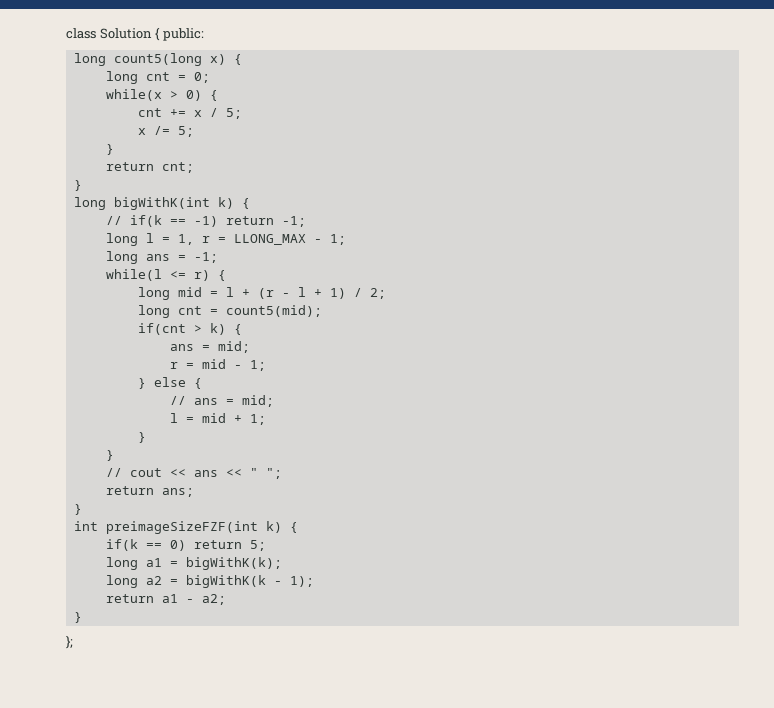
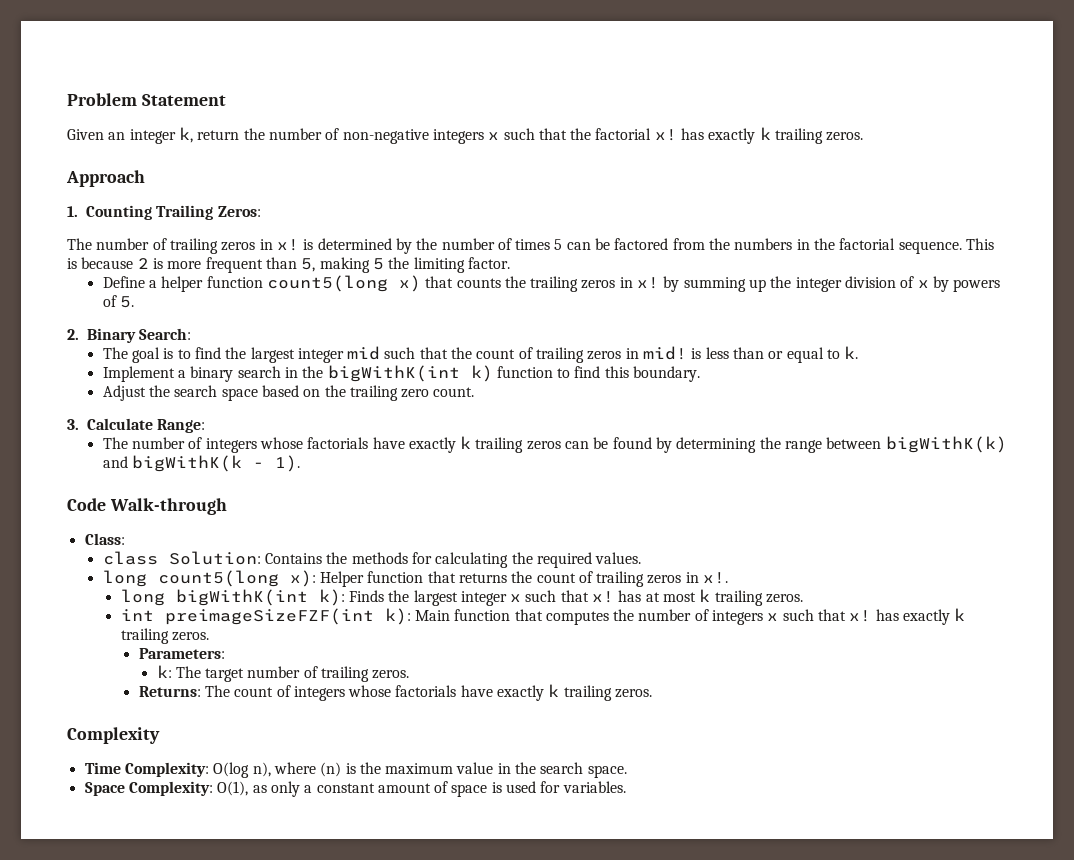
- class Solution { public:
- long count5(long x) {
- long cnt = 0;
- while(x > 0) {
- cnt += x / 5;
- x /= 5;
- }
- return cnt;
- }
- long bigWithK(int k) {
- // if(k == -1) return -1;
- long l = 1, r = LLONG_MAX - 1;
- long ans = -1;
- while(l <= r) {
- long mid = l + (r - l + 1) / 2;
- long cnt = count5(mid);
- if(cnt > k) {
- ans = mid;
- r = mid - 1;
- } else {
- // ans = mid;
- l = mid + 1;
- }
- }
- // cout << ans << " ";
- return ans;
- }
- int preimageSizeFZF(int k) {
- if(k == 0) return 5;
- long a1 = bigWithK(k);
- long a2 = bigWithK(k - 1);
- return a1 - a2;
- }
- };
+ Problem Statement
+ Given an integer k, return the number of non-negative integers x such that the factorial x! has exactly k trailing zeros.
+ Approach
+ 1. Counting Trailing Zeros:
+ The number of trailing zeros in x! is determined by the number of times 5 can be factored from the numbers in the factorial sequence. This is because 2 is more frequent than 5, making 5 the limiting factor.
+ Define a helper function count5(long x) that counts the trailing zeros in x! by summing up the integer division of x by powers of 5.
+ 2. Binary Search:
+ The goal is to find the largest integer mid such that the count of trailing zeros in mid! is less than or equal to k.
+ Implement a binary search in the bigWithK(int k) function to find this boundary.
+ Adjust the search space based on the trailing zero count.
+ 3. Calculate Range:
+ The number of integers whose factorials have exactly k trailing zeros can be found by determining the range between bigWithK(k) and bigWithK(k - 1).
+ Code Walk-through
+ Class:
+ class Solution: Contains the methods for calculating the required values.
+ long count5(long x): Helper function that returns the count of trailing zeros in x!.
+ long bigWithK(int k): Finds the largest integer x such that x! has at most k trailing zeros.
+ int preimageSizeFZF(int k): Main function that computes the number of integers x such that x! has exactly k trailing zeros.
+ Parameters:
+ k: The target number of trailing zeros.
+ Returns: The count of integers whose factorials have exactly k trailing zeros.
+ Complexity
+ Time Complexity: O(log n), where (n) is the maximum value in the search space.
+ Space Complexity: O(1), as only a constant amount of space is used for variables.

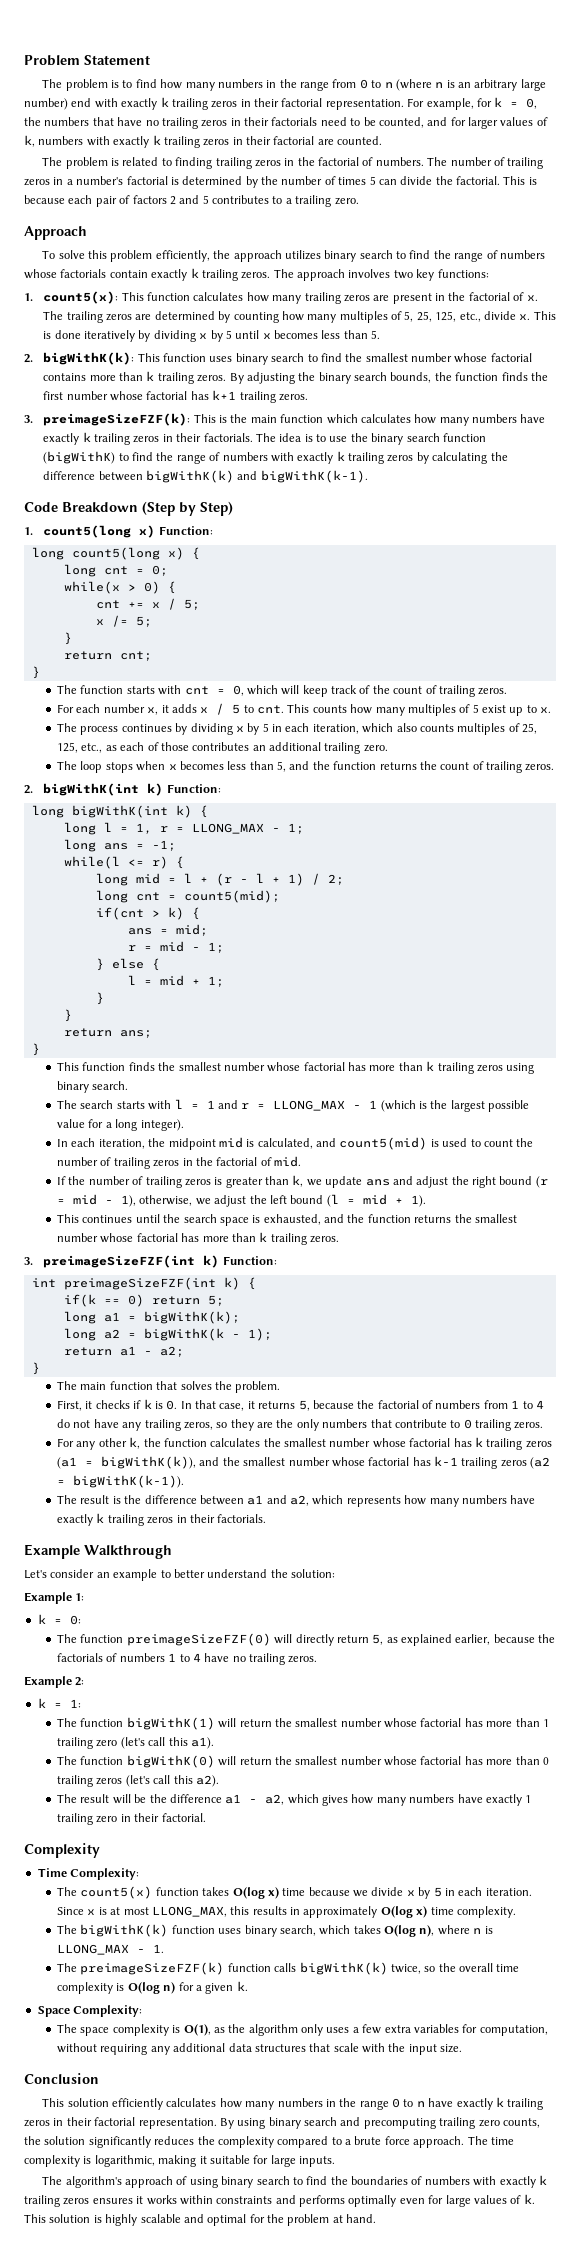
- Given an integer k, return the number of non-negative integers x such that the factorial x! has exactly k trailing zeros.
+ The problem is to find how many numbers in the range from 0 to n (where n is an arbitrary large number) end with exactly k trailing zeros in their factorial representation. For example, for k = 0, the numbers that have no trailing zeros in their factorials need to be counted, and for larger values of k, numbers with exactly k trailing zeros in their factorial are counted.
+ The problem is related to finding trailing zeros in the factorial of numbers. The number of trailing zeros in a number's factorial is determined by the number of times 5 can divide the factorial. This is because each pair of factors 2 and 5 contributes to a trailing zero.
  Approach
- 1. Counting Trailing Zeros:
- The number of trailing zeros in x! is determined by the number of times 5 can be factored from the numbers in the factorial sequence. This is because 2 is more frequent than 5, making 5 the limiting factor.
- Define a helper function count5(long x) that counts the trailing zeros in x! by summing up the integer division of x by powers of 5.
- 2. Binary Search:
- The goal is to find the largest integer mid such that the count of trailing zeros in mid! is less than or equal to k.
- Implement a binary search in the bigWithK(int k) function to find this boundary.
- Adjust the search space based on the trailing zero count.
- 3. Calculate Range:
- The number of integers whose factorials have exactly k trailing zeros can be found by determining the range between bigWithK(k) and bigWithK(k - 1).
- Code Walk-through
- Class:
- class Solution: Contains the methods for calculating the required values.
- long count5(long x): Helper function that returns the count of trailing zeros in x!.
- long bigWithK(int k): Finds the largest integer x such that x! has at most k trailing zeros.
- int preimageSizeFZF(int k): Main function that computes the number of integers x such that x! has exactly k trailing zeros.
- Parameters:
- k: The target number of trailing zeros.
- Returns: The count of integers whose factorials have exactly k trailing zeros.
+ To solve this problem efficiently, the approach utilizes binary search to find the range of numbers whose factorials contain exactly k trailing zeros. The approach involves two key functions:
+ 1. count5(x): This function calculates how many trailing zeros are present in the factorial of x. The trailing zeros are determined by counting how many multiples of 5, 25, 125, etc., divide x. This is done iteratively by dividing x by 5 until x becomes less than 5.
+ 2. bigWithK(k): This function uses binary search to find the smallest number whose factorial contains more than k trailing zeros. By adjusting the binary search bounds, the function finds the first number whose factorial has k+1 trailing zeros.
+ 3. preimageSizeFZF(k): This is the main function which calculates how many numbers have exactly k trailing zeros in their factorials. The idea is to use the binary search function (bigWithK) to find the range of numbers with exactly k trailing zeros by calculating the difference between bigWithK(k) and bigWithK(k-1).
+ Code Breakdown (Step by Step)
+ 1. count5(long x) Function:
+ long count5(long x) {
+ long cnt = 0;
+ while(x > 0) {
+ cnt += x / 5;
+ x /= 5;
+ }
+ return cnt;
+ }
+ The function starts with cnt = 0, which will keep track of the count of trailing zeros.
+ For each number x, it adds x / 5 to cnt. This counts how many multiples of 5 exist up to x.
+ The process continues by dividing x by 5 in each iteration, which also counts multiples of 25, 125, etc., as each of those contributes an additional trailing zero.
+ The loop stops when x becomes less than 5, and the function returns the count of trailing zeros.
+ 2. bigWithK(int k) Function:
+ long bigWithK(int k) {
+ long l = 1, r = LLONG_MAX - 1;
+ long ans = -1;
+ while(l <= r) {
+ long mid = l + (r - l + 1) / 2;
+ long cnt = count5(mid);
+ if(cnt > k) {
+ ans = mid;
+ r = mid - 1;
+ } else {
+ l = mid + 1;
+ }
+ }
+ return ans;
+ }
+ This function finds the smallest number whose factorial has more than k trailing zeros using binary search.
+ The search starts with l = 1 and r = LLONG_MAX - 1 (which is the largest possible value for a long integer).
+ In each iteration, the midpoint mid is calculated, and count5(mid) is used to count the number of trailing zeros in the factorial of mid.
+ If the number of trailing zeros is greater than k, we update ans and adjust the right bound (r = mid - 1), otherwise, we adjust the left bound (l = mid + 1).
+ This continues until the search space is exhausted, and the function returns the smallest number whose factorial has more than k trailing zeros.
+ 3. preimageSizeFZF(int k) Function:
+ int preimageSizeFZF(int k) {
+ if(k == 0) return 5;
+ long a1 = bigWithK(k);
+ long a2 = bigWithK(k - 1);
+ return a1 - a2;
+ }
+ The main function that solves the problem.
+ First, it checks if k is 0. In that case, it returns 5, because the factorial of numbers from 1 to 4 do not have any trailing zeros, so they are the only numbers that contribute to 0 trailing zeros.
+ For any other k, the function calculates the smallest number whose factorial has k trailing zeros (a1 = bigWithK(k)), and the smallest number whose factorial has k-1 trailing zeros (a2 = bigWithK(k-1)).
+ The result is the difference between a1 and a2, which represents how many numbers have exactly k trailing zeros in their factorials.
+ Example Walkthrough
+ Let's consider an example to better understand the solution:
+ Example 1:
+ k = 0:
+ The function preimageSizeFZF(0) will directly return 5, as explained earlier, because the factorials of numbers 1 to 4 have no trailing zeros.
+ Example 2:
+ k = 1:
+ The function bigWithK(1) will return the smallest number whose factorial has more than 1 trailing zero (let's call this a1).
+ The function bigWithK(0) will return the smallest number whose factorial has more than 0 trailing zeros (let's call this a2).
+ The result will be the difference a1 - a2, which gives how many numbers have exactly 1 trailing zero in their factorial.
  Complexity
- Time Complexity: O(log n), where (n) is the maximum value in the search space.
- Space Complexity: O(1), as only a constant amount of space is used for variables.
+ Time Complexity:
+ The count5(x) function takes O(log x) time because we divide x by 5 in each iteration. Since x is at most LLONG_MAX, this results in approximately O(log x) time complexity.
+ The bigWithK(k) function uses binary search, which takes O(log n), where n is LLONG_MAX - 1.
+ The preimageSizeFZF(k) function calls bigWithK(k) twice, so the overall time complexity is O(log n) for a given k.
+ Space Complexity:
+ The space complexity is O(1), as the algorithm only uses a few extra variables for computation, without requiring any additional data structures that scale with the input size.
+ Conclusion
+ This solution efficiently calculates how many numbers in the range 0 to n have exactly k trailing zeros in their factorial representation. By using binary search and precomputing trailing zero counts, the solution significantly reduces the complexity compared to a brute force approach. The time complexity is logarithmic, making it suitable for large inputs.
+ The algorithm's approach of using binary search to find the boundaries of numbers with exactly k trailing zeros ensures it works within constraints and performs optimally even for large values of k. This solution is highly scalable and optimal for the problem at hand.

